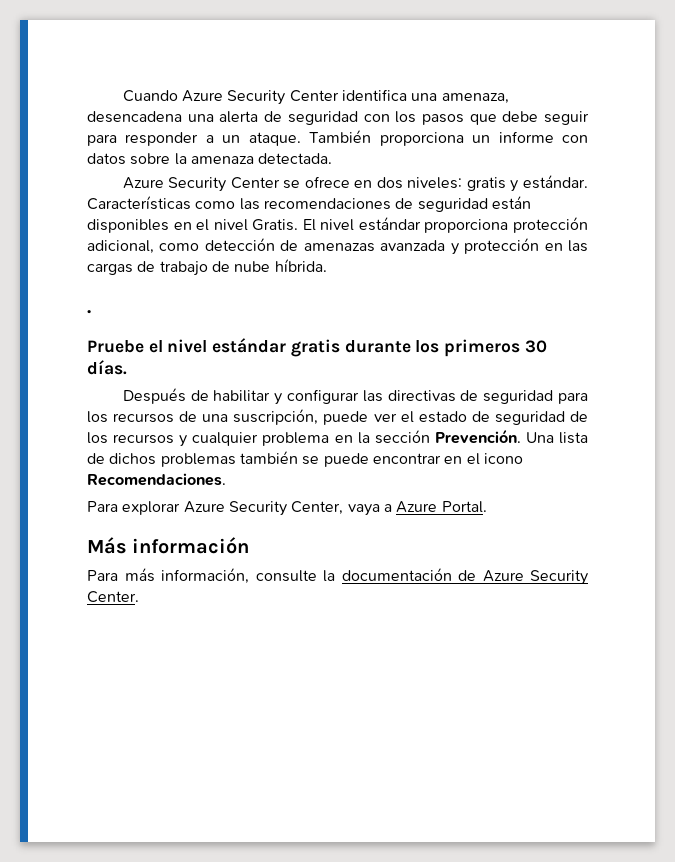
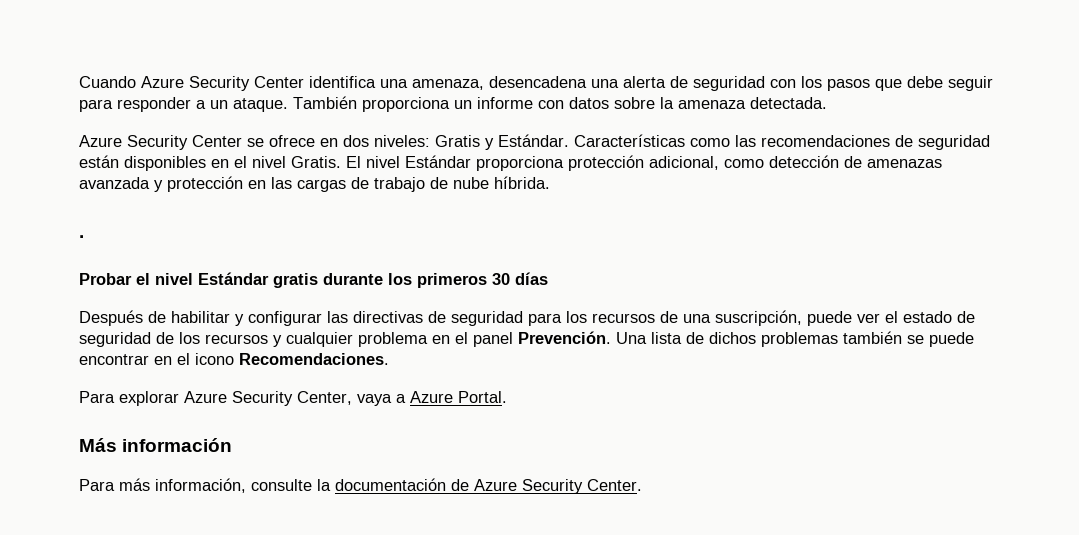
- Azure Security Center se ofrece en dos niveles: gratis y estándar.
+ Azure Security Center se ofrece en dos niveles: Gratis y Estándar.
- El nivel estándar proporciona protección adicional, como detección de amenazas avanzada y protección en las cargas de trabajo de nube híbrida.
+ El nivel Estándar proporciona protección adicional, como detección de amenazas avanzada y protección en las cargas de trabajo de nube híbrida.
- Pruebe el nivel estándar gratis durante los primeros 30 días.
+ Probar el nivel Estándar gratis durante los primeros 30 días
- Después de habilitar y configurar las directivas de seguridad para los recursos de una suscripción, puede ver el estado de seguridad de los recursos y cualquier problema en la sección Prevención.
+ Después de habilitar y configurar las directivas de seguridad para los recursos de una suscripción, puede ver el estado de seguridad de los recursos y cualquier problema en el panel Prevención.

